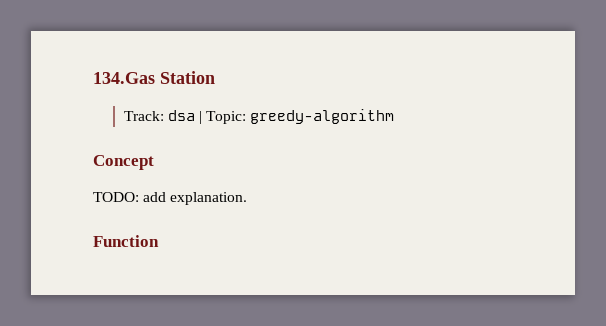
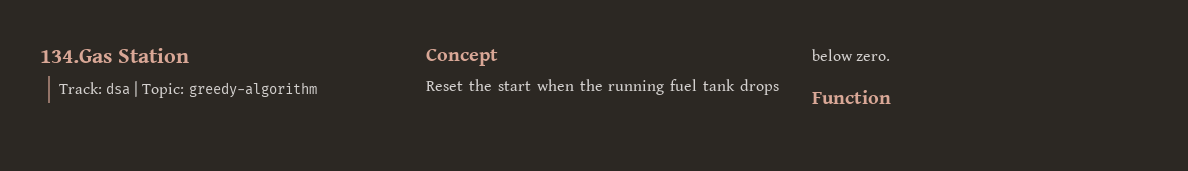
- TODO: add explanation.
+ Reset the start when the running fuel tank drops below zero.

